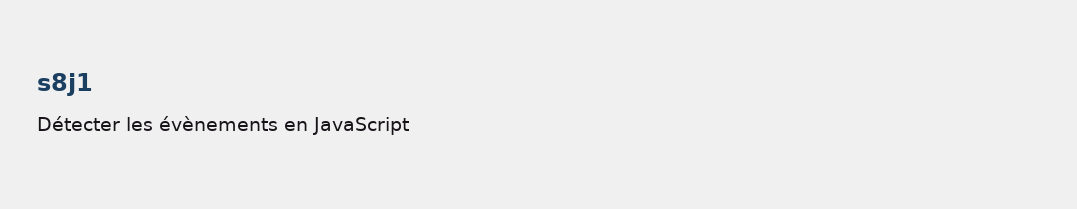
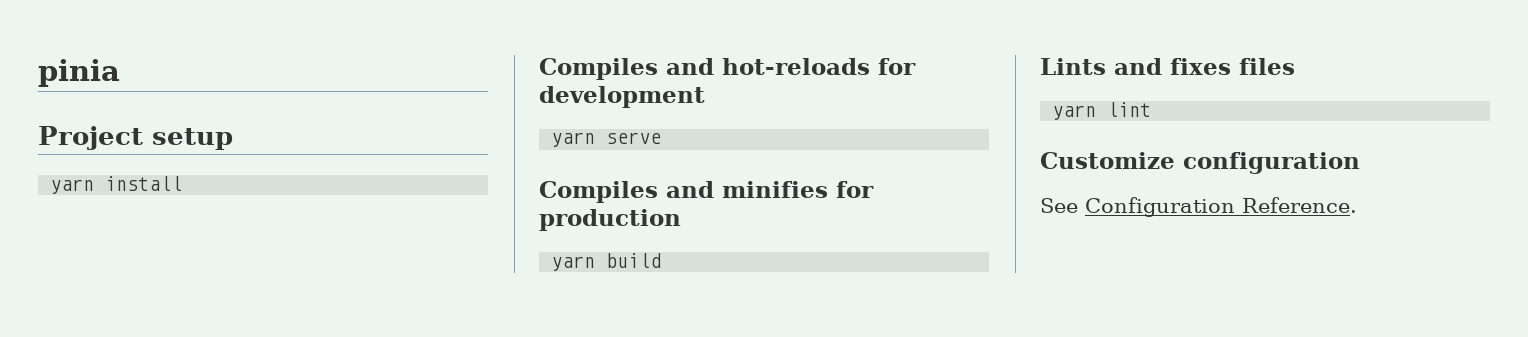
- s8j1
- Détecter les évènements en JavaScript
+ pinia
+ Project setup
+ yarn install
+ Compiles and hot-reloads for development
+ yarn serve
+ Compiles and minifies for production
+ yarn build
+ Lints and fixes files
+ yarn lint
+ Customize configuration
+ See Configuration Reference.

